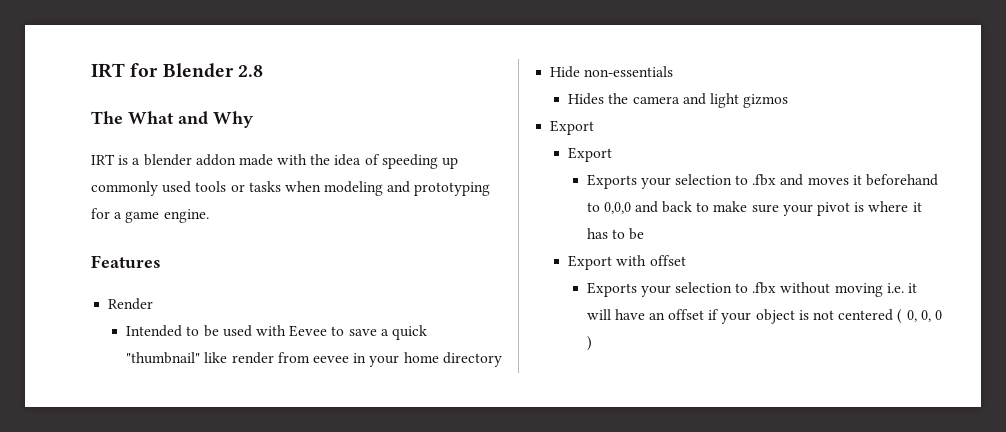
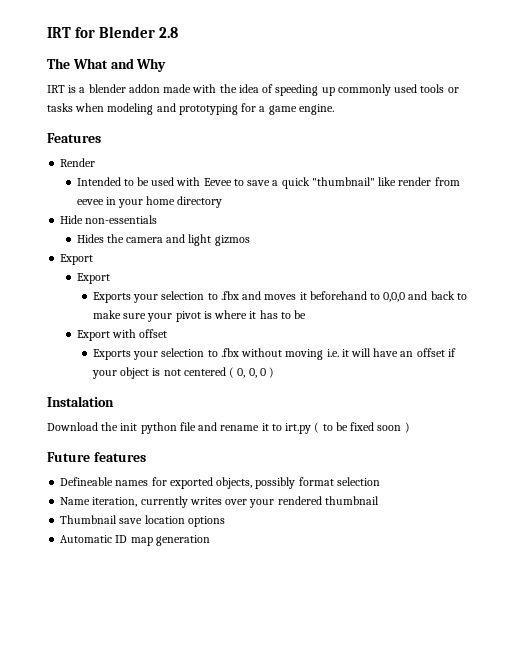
+ Instalation
+ Download the init python file and rename it to irt.py ( to be fixed soon )
+ Future features
+ Defineable names for exported objects, possibly format selection
+ Name iteration, currently writes over your rendered thumbnail
+ Thumbnail save location options
+ Automatic ID map generation

